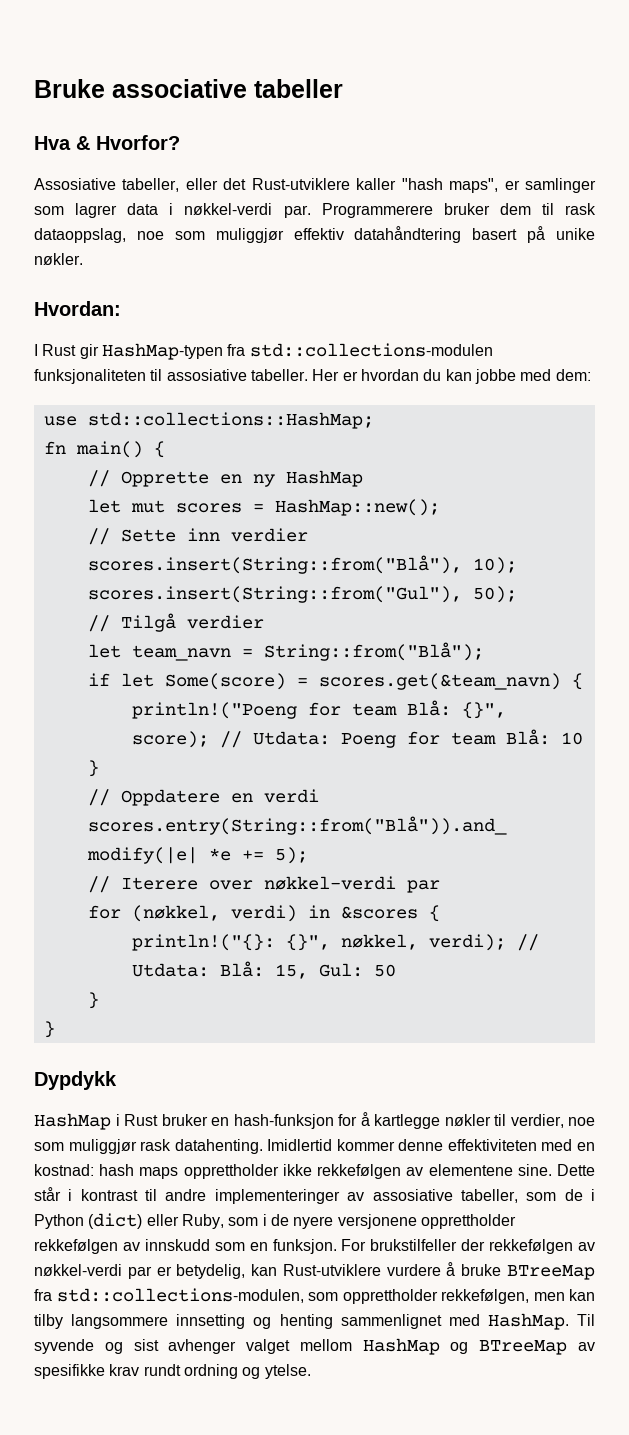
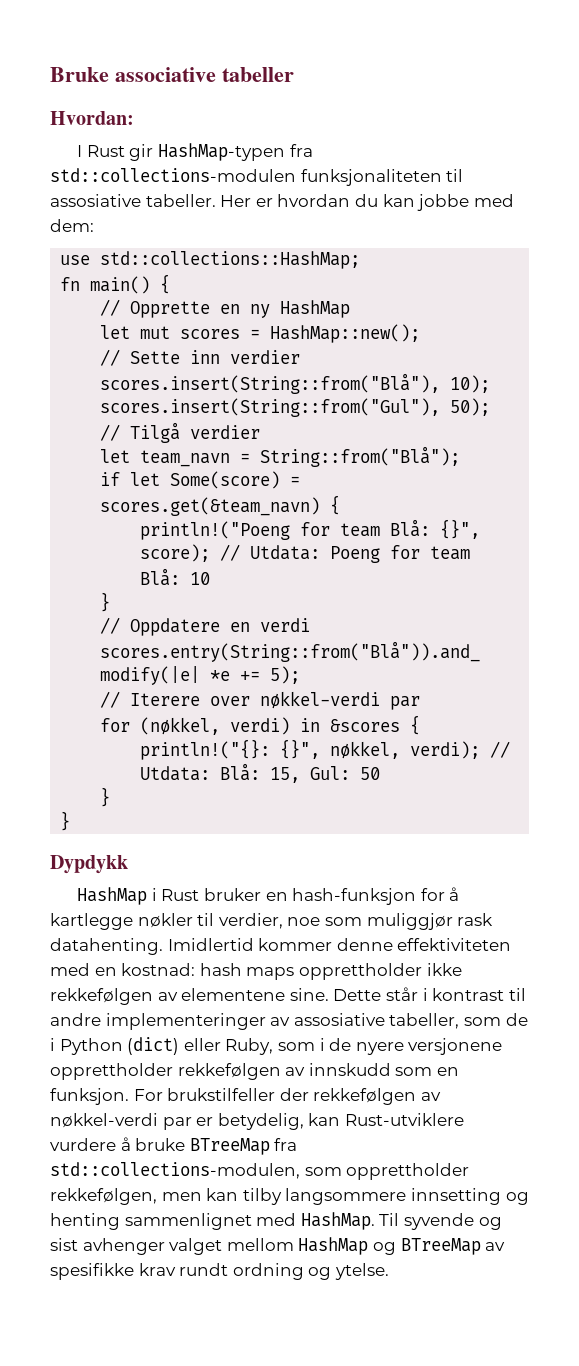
- Hva & Hvorfor?
- Assosiative tabeller, eller det Rust-utviklere kaller "hash maps", er samlinger som lagrer data i nøkkel-verdi par. Programmerere bruker dem til rask dataoppslag, noe som muliggjør effektiv datahåndtering basert på unike nøkler.

